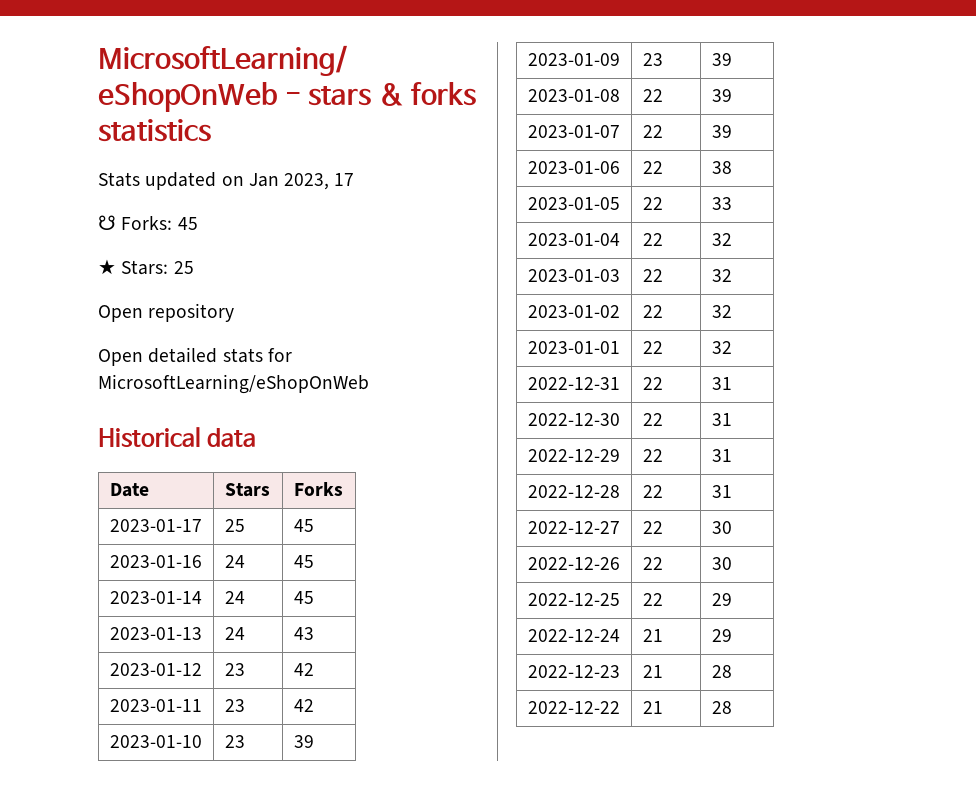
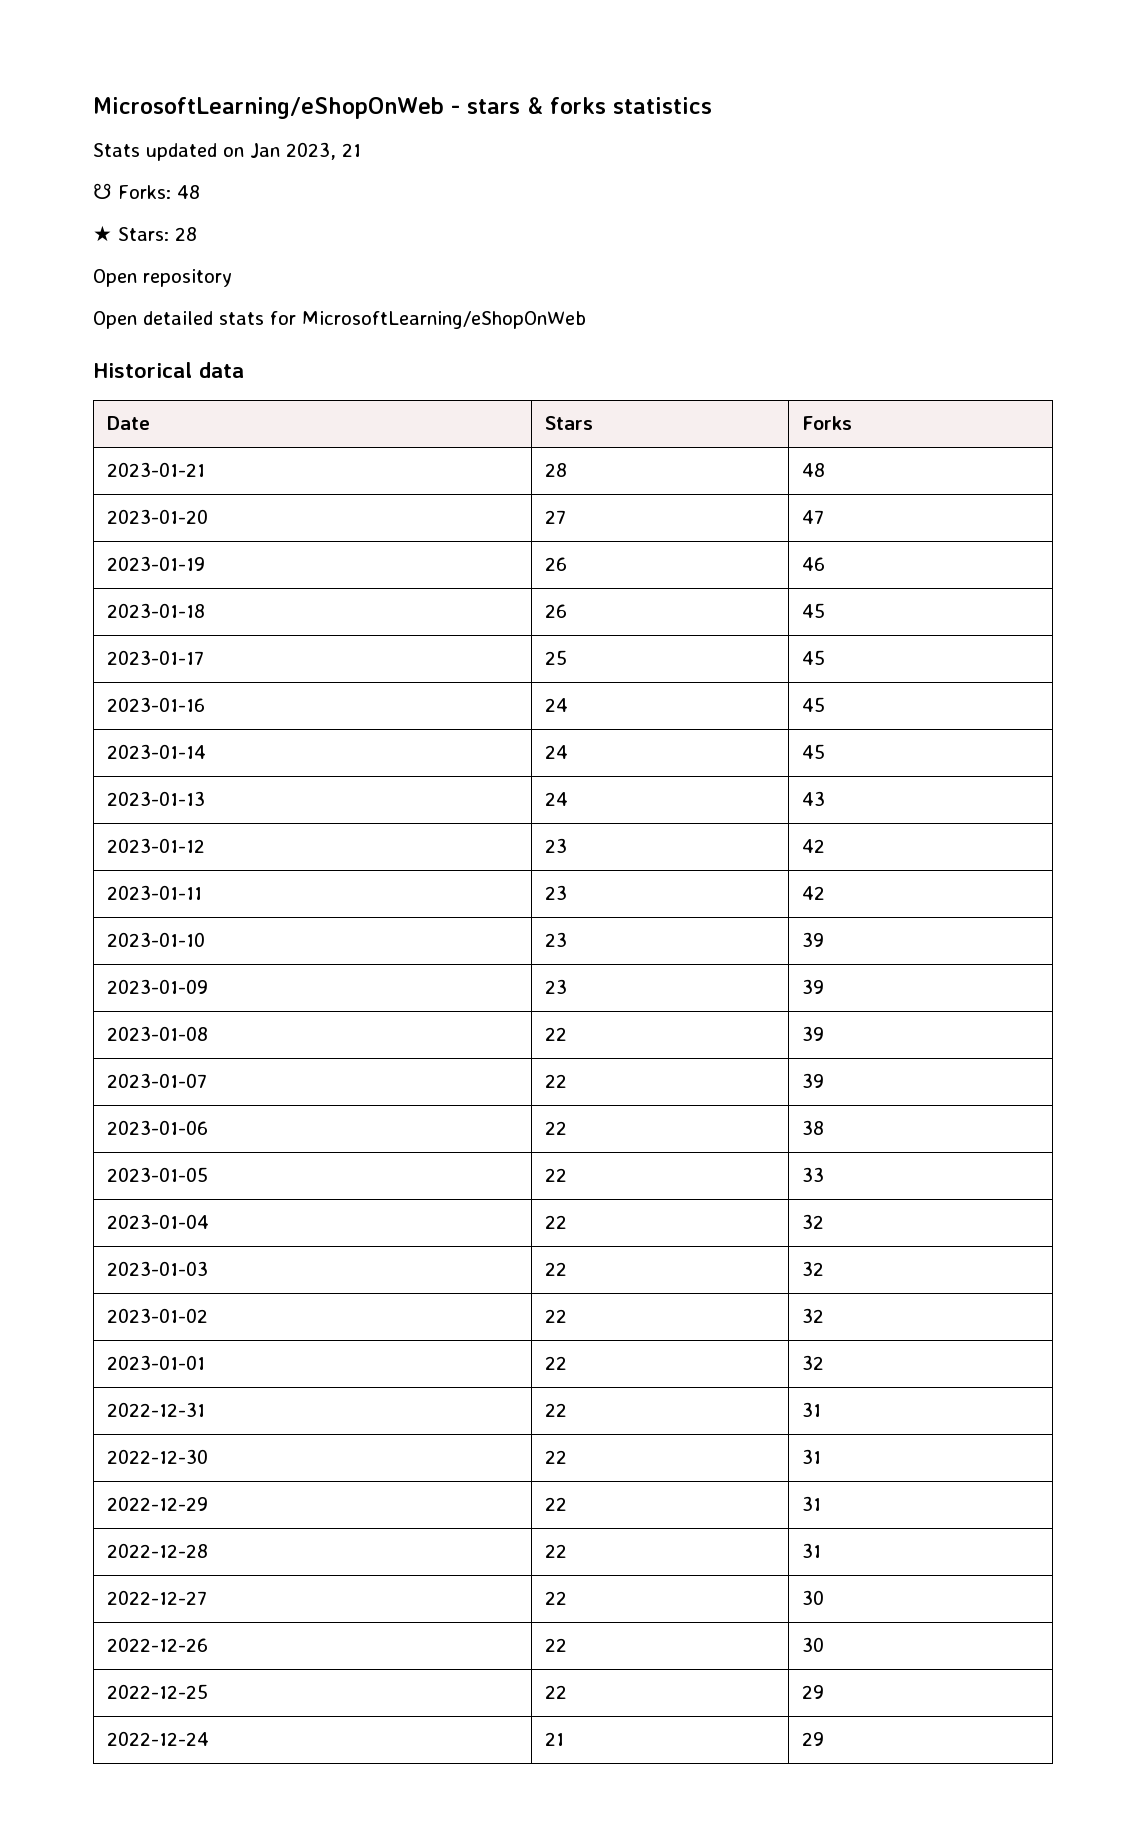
- Stats updated on Jan 2023, 17
+ Stats updated on Jan 2023, 21
- ☋ Forks: 45
+ ☋ Forks: 48
- ★ Stars: 25
+ ★ Stars: 28
+ 2023-01-21 | 28 | 48
+ 2023-01-20 | 27 | 47
+ 2023-01-19 | 26 | 46
+ 2023-01-18 | 26 | 45
- 2022-12-23 | 21 | 28
- 2022-12-22 | 21 | 28

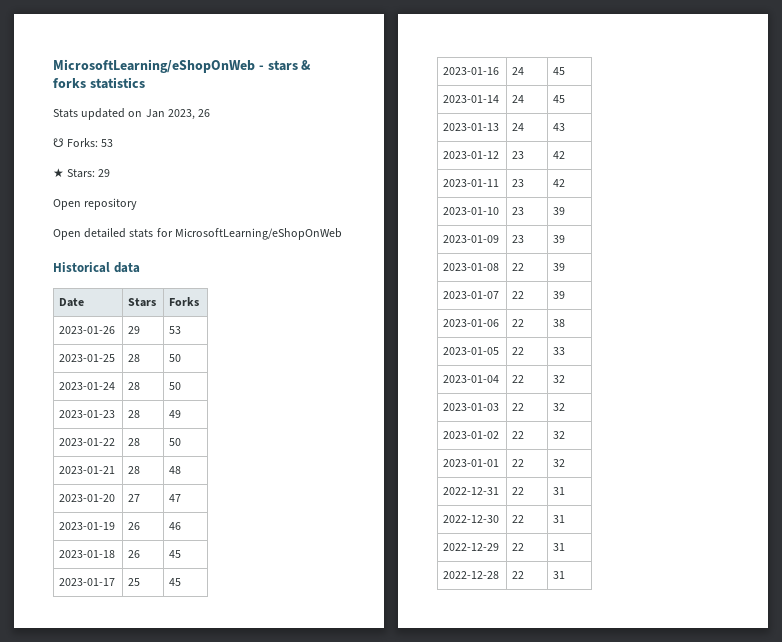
- Stats updated on Jan 2023, 21
+ Stats updated on Jan 2023, 26
- ☋ Forks: 48
+ ☋ Forks: 53
- ★ Stars: 28
+ ★ Stars: 29
+ 2023-01-26 | 29 | 53
+ 2023-01-25 | 28 | 50
+ 2023-01-24 | 28 | 50
+ 2023-01-23 | 28 | 49
+ 2023-01-22 | 28 | 50
- 2022-12-27 | 22 | 30
- 2022-12-26 | 22 | 30
- 2022-12-25 | 22 | 29
- 2022-12-24 | 21 | 29

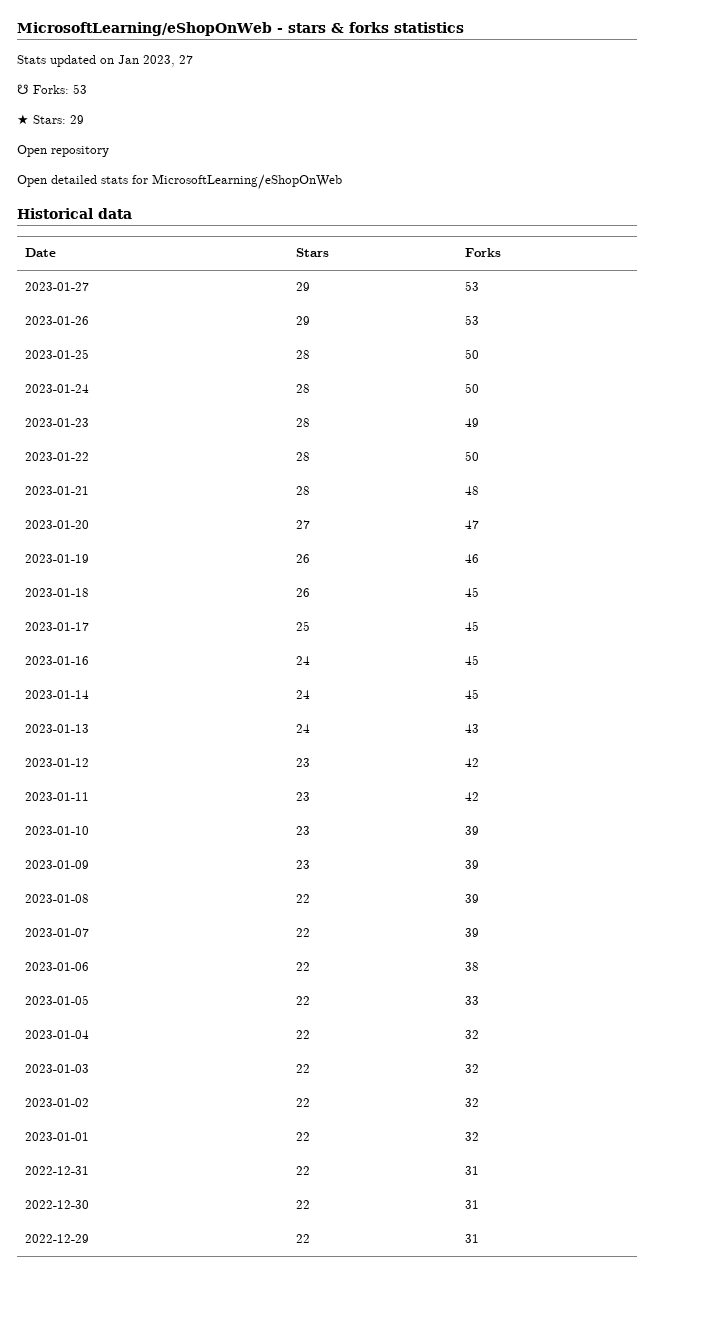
- Stats updated on Jan 2023, 26
+ Stats updated on Jan 2023, 27
+ 2023-01-27 | 29 | 53
- 2022-12-28 | 22 | 31

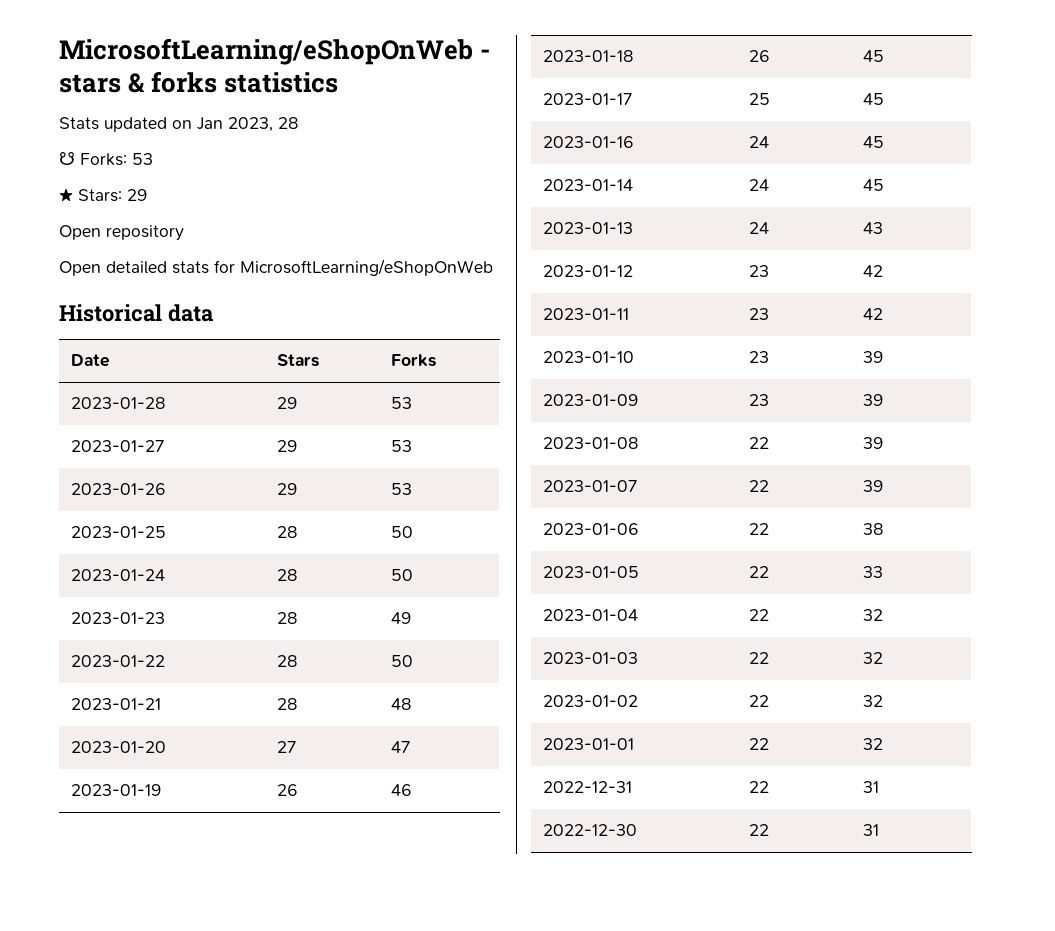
- Stats updated on Jan 2023, 27
+ Stats updated on Jan 2023, 28
+ 2023-01-28 | 29 | 53
- 2022-12-29 | 22 | 31

